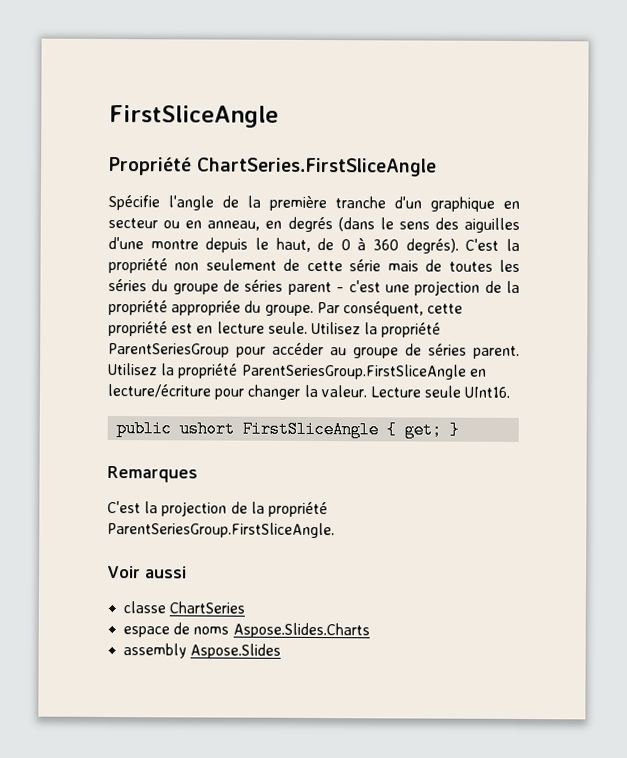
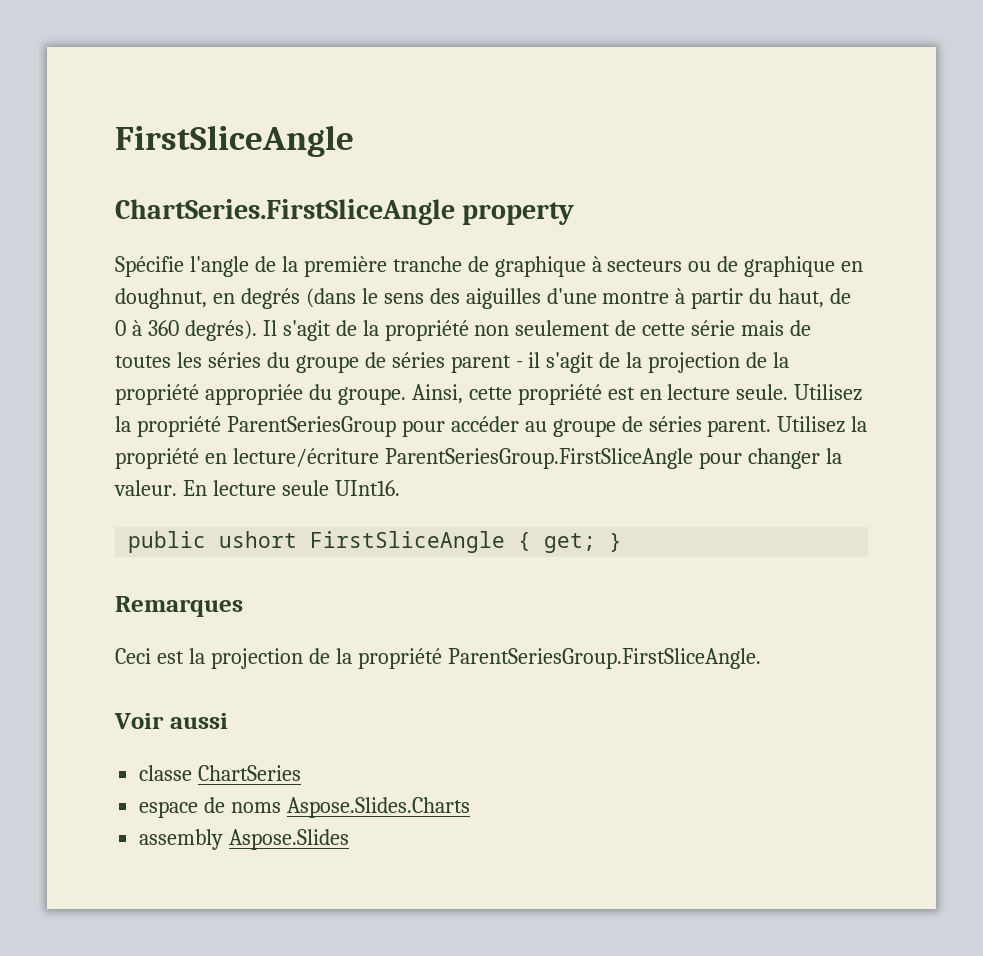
- Propriété ChartSeries.FirstSliceAngle
+ ChartSeries.FirstSliceAngle property
- Spécifie l'angle de la première tranche d'un graphique en secteur ou en anneau, en degrés (dans le sens des aiguilles d'une montre depuis le haut, de 0 à 360 degrés).
+ Spécifie l'angle de la première tranche de graphique à secteurs ou de graphique en doughnut, en degrés (dans le sens des aiguilles d'une montre à partir du haut, de 0 à 360 degrés).
- C'est la propriété non seulement de cette série mais de toutes les séries du groupe de séries parent - c'est une projection de la propriété appropriée du groupe.
+ Il s'agit de la propriété non seulement de cette série mais de toutes les séries du groupe de séries parent - il s'agit de la projection de la propriété appropriée du groupe.
- Par conséquent, cette propriété est en lecture seule.
+ Ainsi, cette propriété est en lecture seule.
- Utilisez la propriété ParentSeriesGroup.FirstSliceAngle en lecture/écriture pour changer la valeur.
+ Utilisez la propriété en lecture/écriture ParentSeriesGroup.FirstSliceAngle pour changer la valeur.
- Lecture seule UInt16.
+ En lecture seule UInt16.
- C'est la projection de la propriété ParentSeriesGroup.FirstSliceAngle.
+ Ceci est la projection de la propriété ParentSeriesGroup.FirstSliceAngle.

